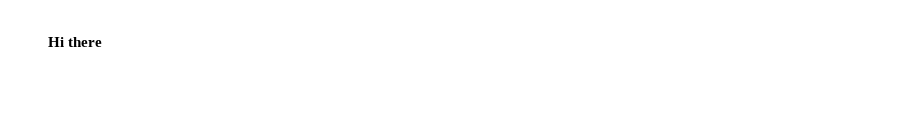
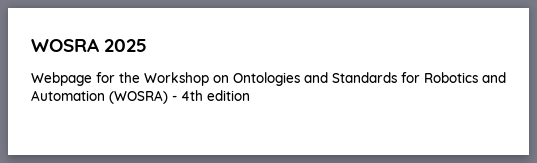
- Hi there
+ WOSRA 2025
+ Webpage for the Workshop on Ontologies and Standards for Robotics and Automation (WOSRA) - 4th edition

